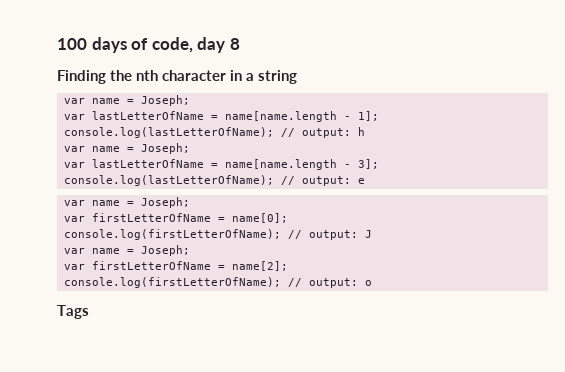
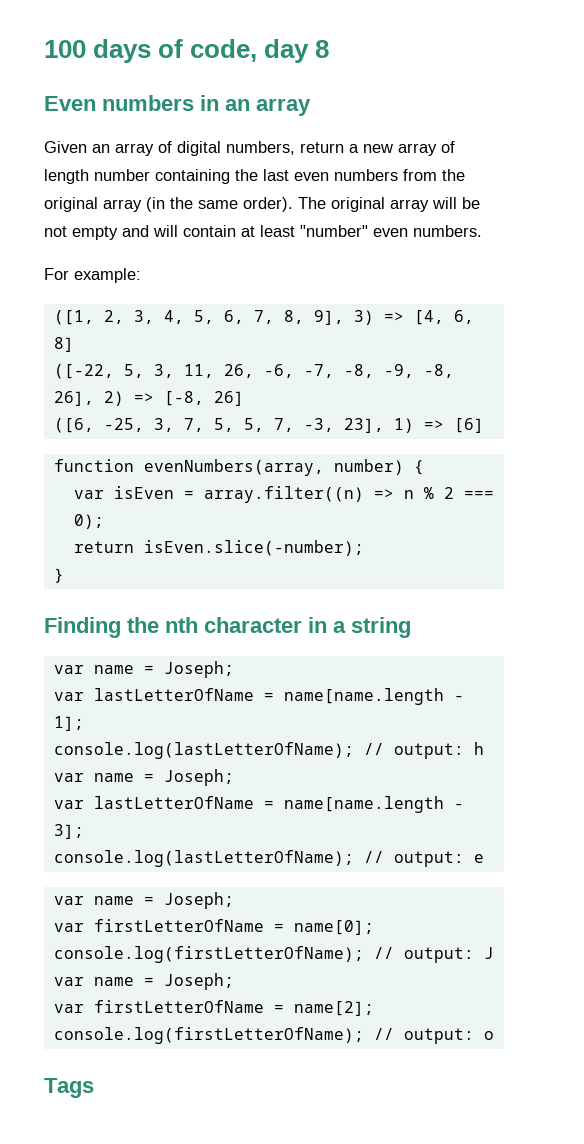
+ Even numbers in an array
+ Given an array of digital numbers, return a new array of length number containing the last even numbers from the original array (in the same order). The original array will be not empty and will contain at least "number" even numbers.
+ For example:
+ ([1, 2, 3, 4, 5, 6, 7, 8, 9], 3) => [4, 6, 8]
+ ([-22, 5, 3, 11, 26, -6, -7, -8, -9, -8, 26], 2) => [-8, 26]
+ ([6, -25, 3, 7, 5, 5, 7, -3, 23], 1) => [6]
+ function evenNumbers(array, number) {
+ var isEven = array.filter((n) => n % 2 === 0);
+ return isEven.slice(-number);
+ }

